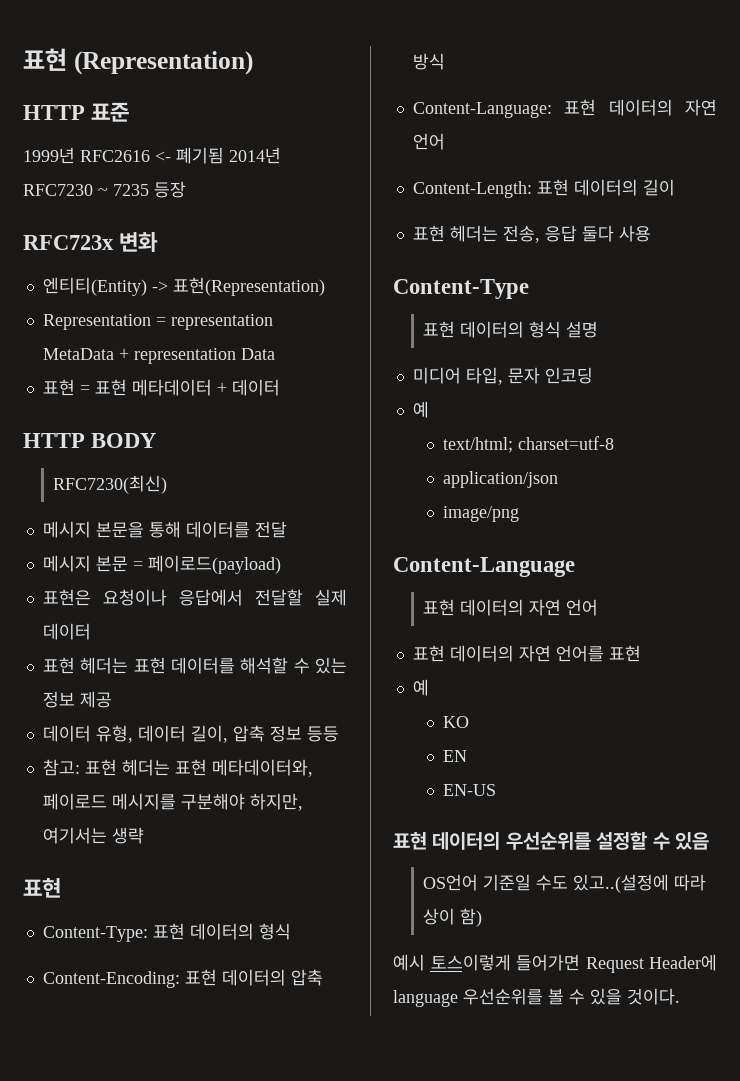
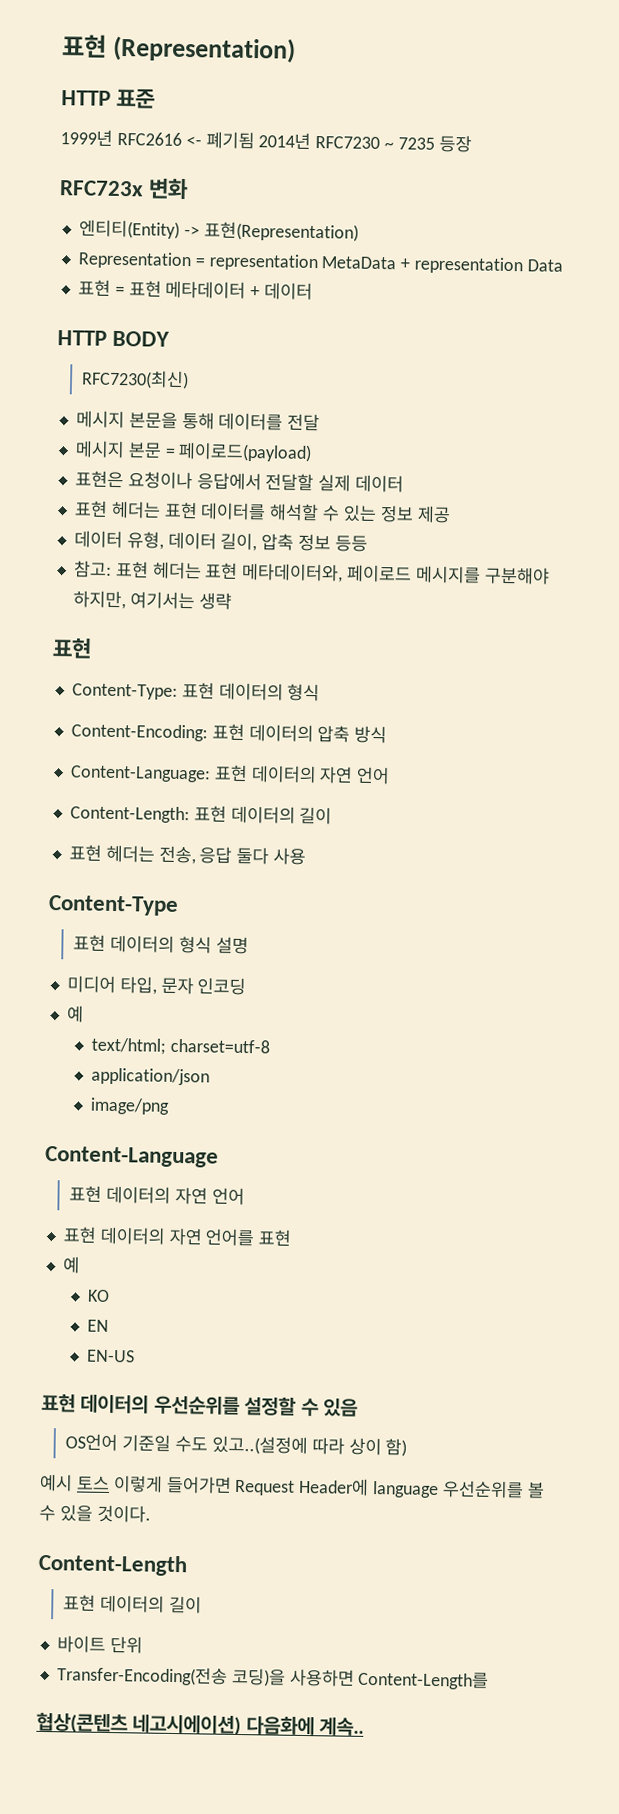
- 예시 토스이렇게 들어가면 Request Header에 language 우선순위를 볼 수 있을 것이다.
+ 예시 토스 이렇게 들어가면 Request Header에 language 우선순위를 볼 수 있을 것이다.
+ Content-Length
+ 표현 데이터의 길이
+ 바이트 단위
+ Transfer-Encoding(전송 코딩)을 사용하면 Content-Length를
+ 협상(콘텐츠 네고시에이션) 다음화에 계속..

